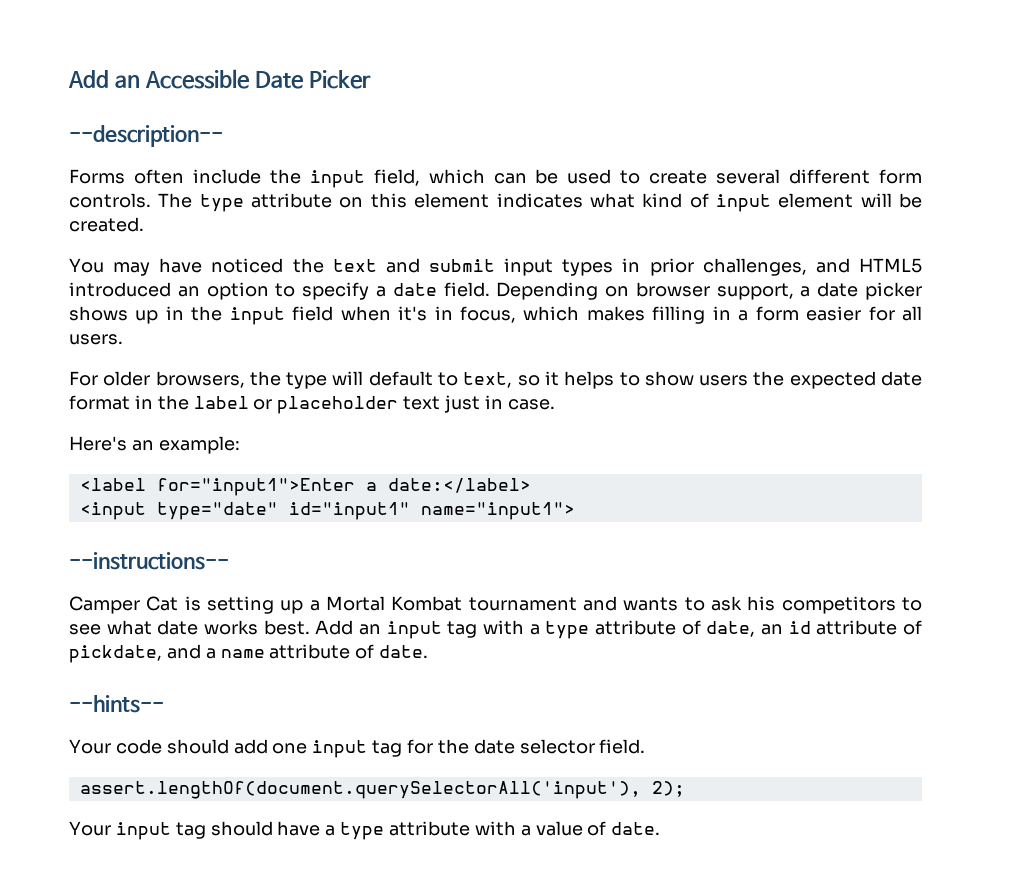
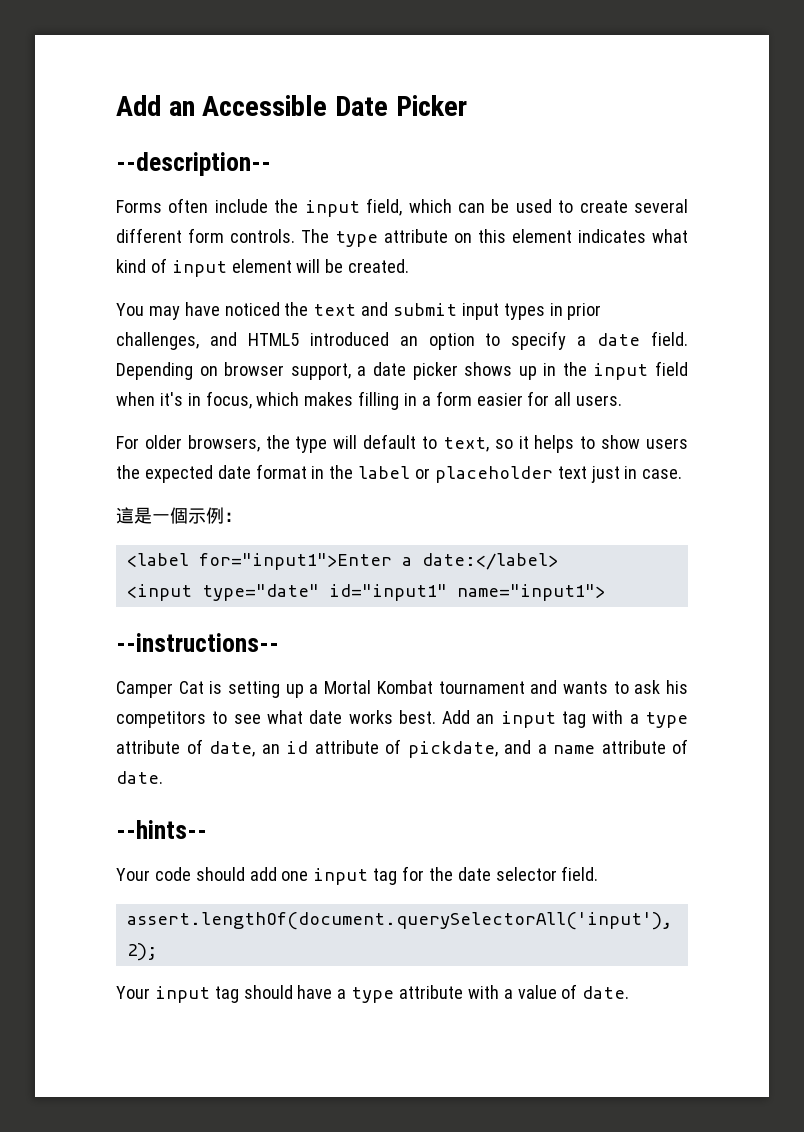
- Here's an example:
+ 這是一個示例：

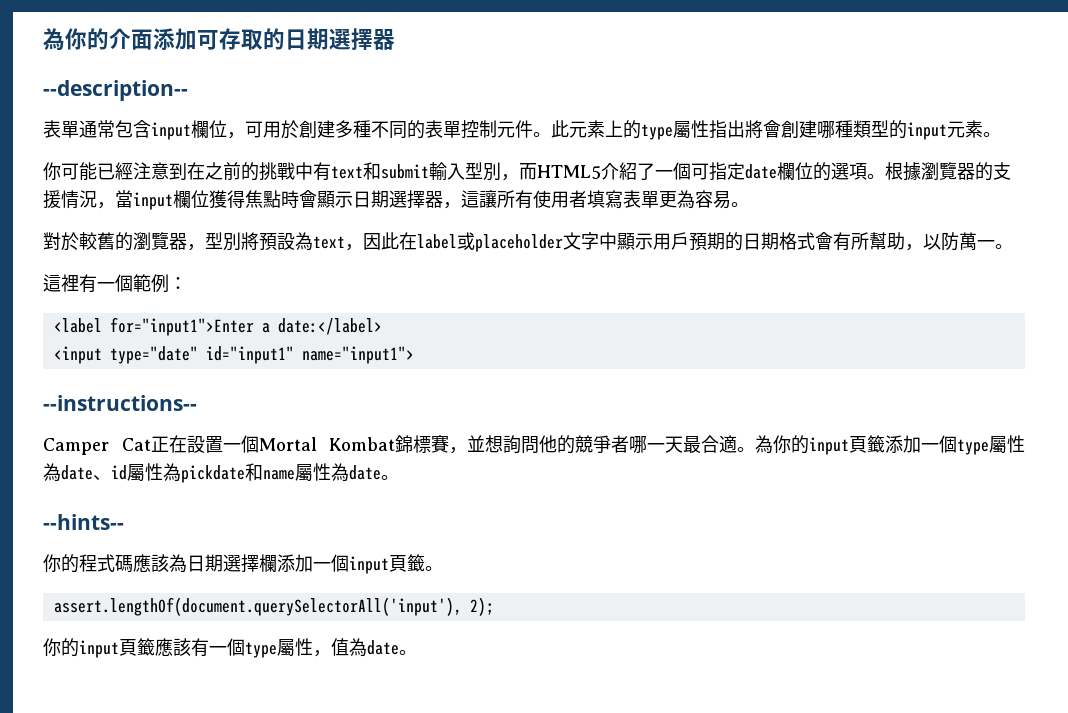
- Add an Accessible Date Picker
+ 為你的介面添加可存取的日期選擇器
  --description--
- Forms often include the input field, which can be used to create several different form controls. The type attribute on this element indicates what kind of input element will be created.
- You may have noticed the text and submit input types in prior challenges, and HTML5 introduced an option to specify a date field. Depending on browser support, a date picker shows up in the input field when it's in focus, which makes filling in a form easier for all users.
- For older browsers, the type will default to text, so it helps to show users the expected date format in the label or placeholder text just in case.
- 這是一個示例：
+ 表單通常包含input欄位，可用於創建多種不同的表單控制元件。此元素上的type屬性指出將會創建哪種類型的input元素。
+ 你可能已經注意到在之前的挑戰中有text和submit輸入型別，而HTML5介紹了一個可指定date欄位的選項。根據瀏覽器的支援情況，當input欄位獲得焦點時會顯示日期選擇器，這讓所有使用者填寫表單更為容易。
+ 對於較舊的瀏覽器，型別將預設為text，因此在label或placeholder文字中顯示用戶預期的日期格式會有所幫助，以防萬一。
+ 這裡有一個範例：
- Camper Cat is setting up a Mortal Kombat tournament and wants to ask his competitors to see what date works best. Add an input tag with a type attribute of date, an id attribute of pickdate, and a name attribute of date.
+ Camper Cat正在設置一個Mortal Kombat錦標賽，並想詢問他的競爭者哪一天最合適。為你的input頁籤添加一個type屬性為date、id屬性為pickdate和name屬性為date。
  --hints--
- Your code should add one input tag for the date selector field.
+ 你的程式碼應該為日期選擇欄添加一個input頁籤。
  assert.lengthOf(document.querySelectorAll('input'), 2);
- Your input tag should have a type attribute with a value of date.
+ 你的input頁籤應該有一個type屬性，值為date。

